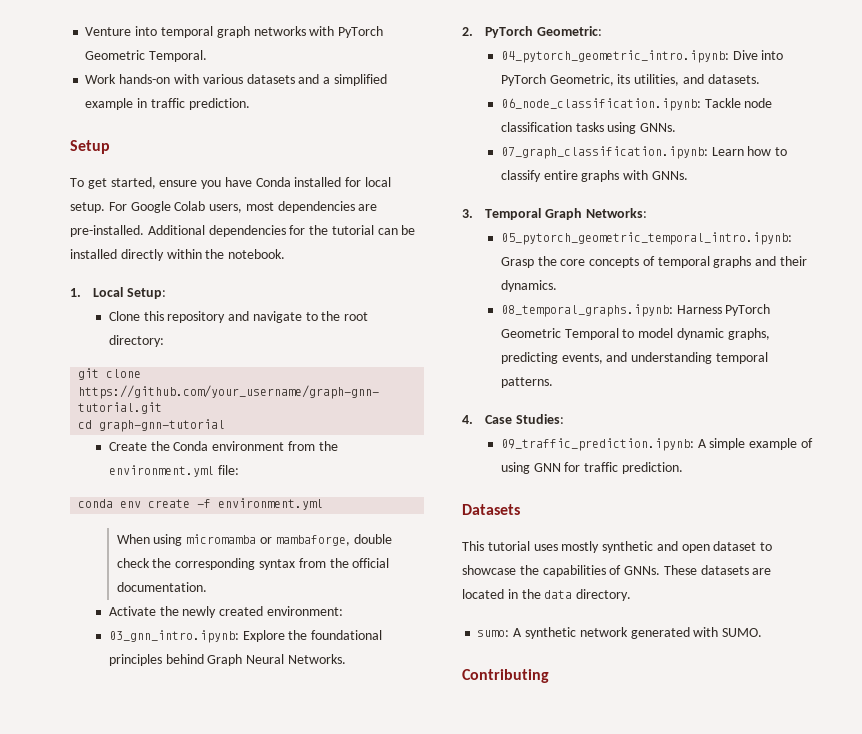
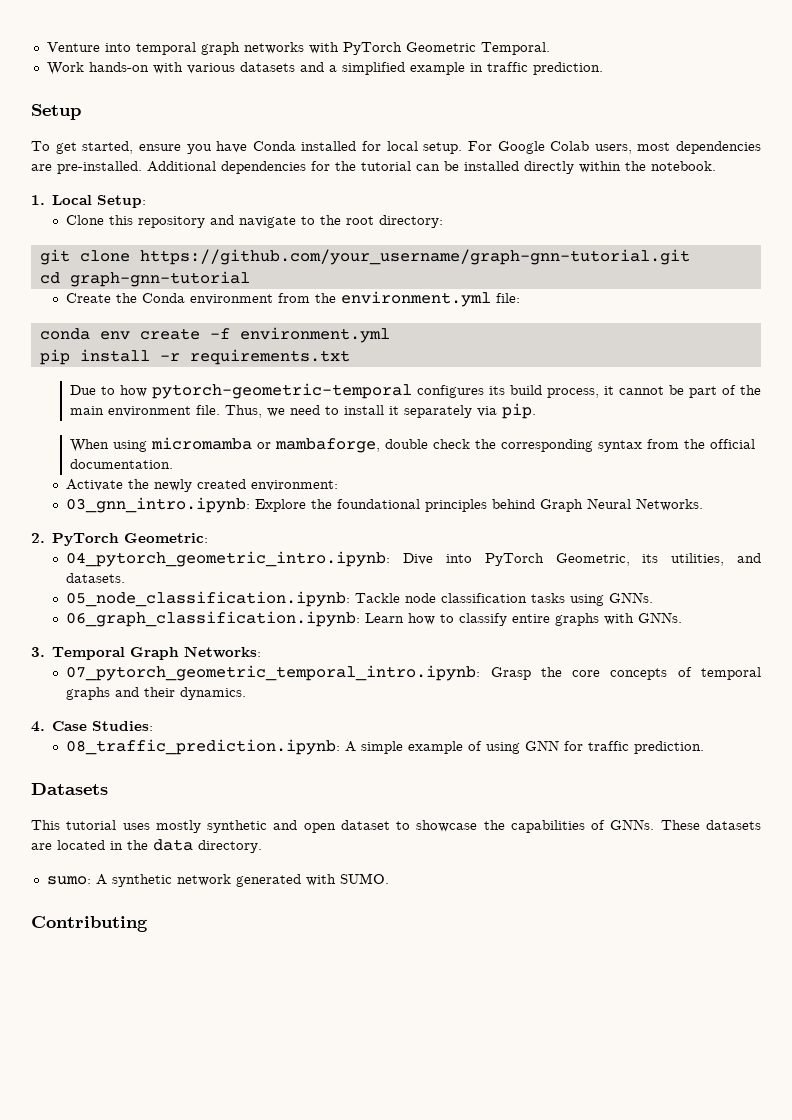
+ pip install -r requirements.txt
+ Due to how pytorch-geometric-temporal configures its build process, it cannot be part of the main environment file. Thus, we need to install it separately via pip.
- 06_node_classification.ipynb: Tackle node classification tasks using GNNs.
+ 05_node_classification.ipynb: Tackle node classification tasks using GNNs.
- 07_graph_classification.ipynb: Learn how to classify entire graphs with GNNs.
+ 06_graph_classification.ipynb: Learn how to classify entire graphs with GNNs.
- 05_pytorch_geometric_temporal_intro.ipynb: Grasp the core concepts of temporal graphs and their dynamics.
+ 07_pytorch_geometric_temporal_intro.ipynb: Grasp the core concepts of temporal graphs and their dynamics.
- 08_temporal_graphs.ipynb: Harness PyTorch Geometric Temporal to model dynamic graphs, predicting events, and understanding temporal patterns.
- 09_traffic_prediction.ipynb: A simple example of using GNN for traffic prediction.
+ 08_traffic_prediction.ipynb: A simple example of using GNN for traffic prediction.

